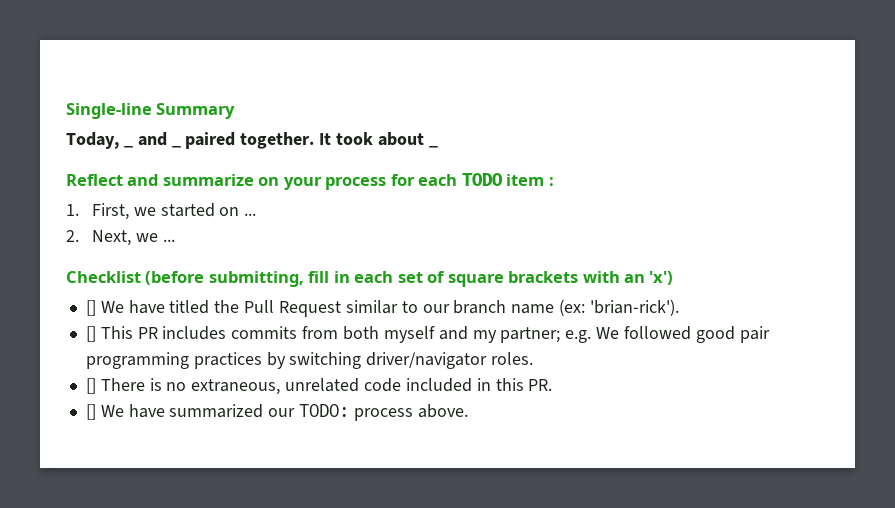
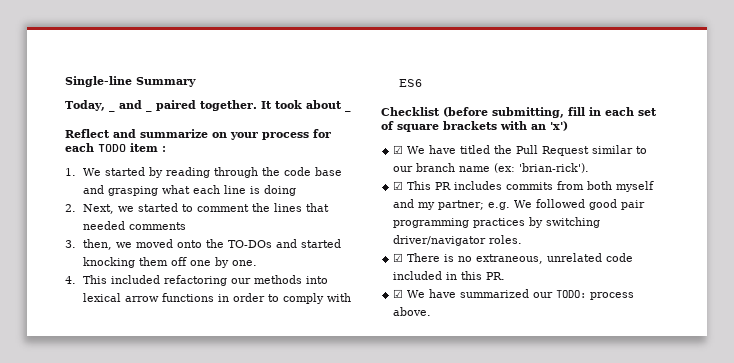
- 1. First, we started on ...
- 2. Next, we ...
+ 1. We started by reading through the code base and grasping what each line is doing
+ 2. Next, we started to comment the lines that needed comments
+ 3. then, we moved onto the TO-DOs and started knocking them off one by one.
+ 4. This included refactoring our methods into lexical arrow functions in order to comply with ES6
- [] We have titled the Pull Request similar to our branch name (ex: 'brian-rick').
+ ☑ We have titled the Pull Request similar to our branch name (ex: 'brian-rick').
- [] This PR includes commits from both myself and my partner; e.g. We followed good pair programming practices by switching driver/navigator roles.
+ ☑ This PR includes commits from both myself and my partner; e.g. We followed good pair programming practices by switching driver/navigator roles.
- [] There is no extraneous, unrelated code included in this PR.
+ ☑ There is no extraneous, unrelated code included in this PR.
- [] We have summarized our TODO: process above.
+ ☑ We have summarized our TODO: process above.

